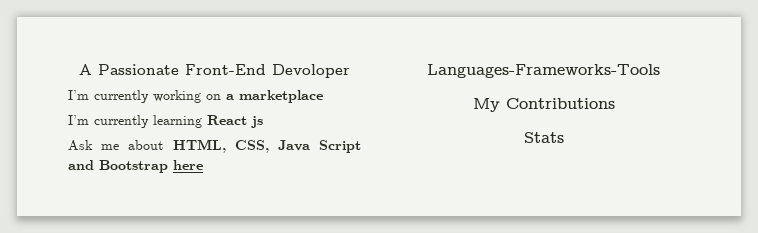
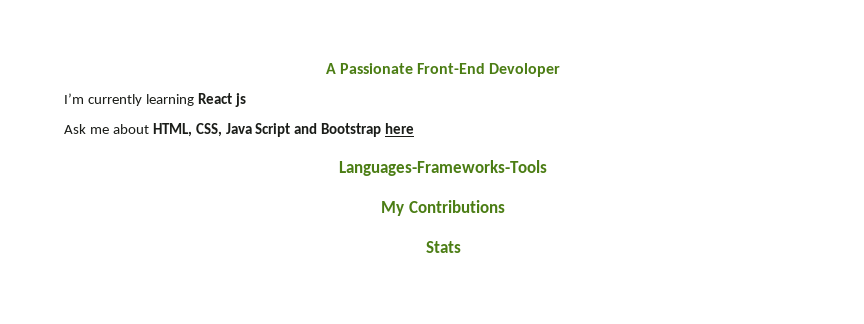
- I’m currently working on a marketplace

